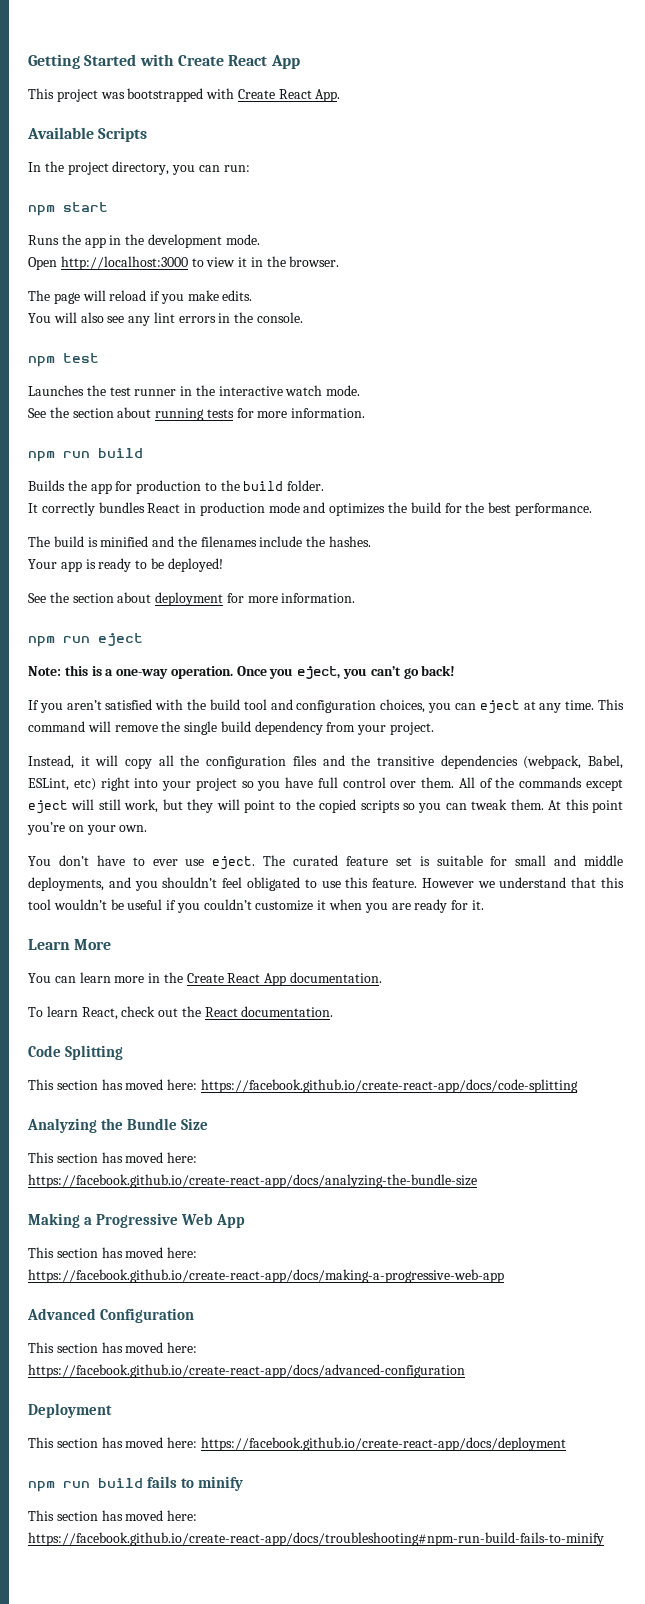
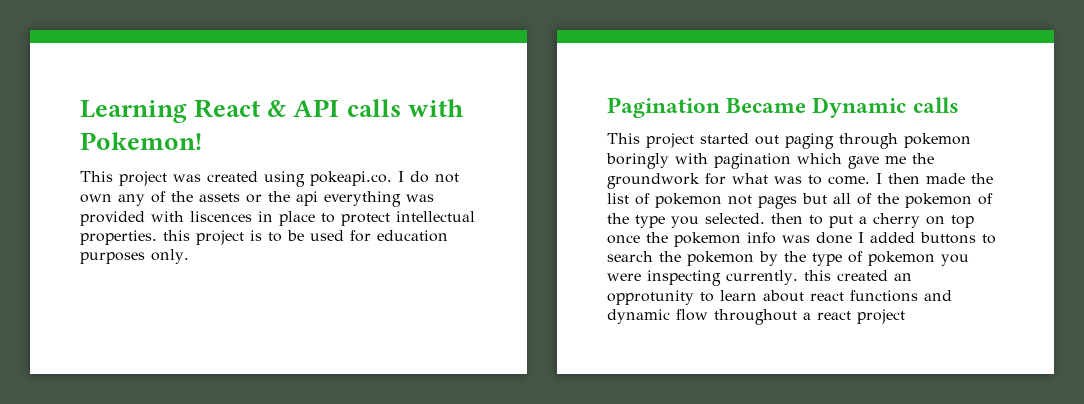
- Getting Started with Create React App
- This project was bootstrapped with Create React App.
- Available Scripts
- In the project directory, you can run:
- npm start
- Runs the app in the development mode.
- Open http://localhost:3000 to view it in the browser.
- The page will reload if you make edits.
- You will also see any lint errors in the console.
- npm test
- Launches the test runner in the interactive watch mode.
- See the section about running tests for more information.
- npm run build
- Builds the app for production to the build folder.
- It correctly bundles React in production mode and optimizes the build for the best performance.
- The build is minified and the filenames include the hashes.
- Your app is ready to be deployed!
- See the section about deployment for more information.
- npm run eject
- Note: this is a one-way operation. Once you eject, you can’t go back!
- If you aren’t satisfied with the build tool and configuration choices, you can eject at any time. This command will remove the single build dependency from your project.
- Instead, it will copy all the configuration files and the transitive dependencies (webpack, Babel, ESLint, etc) right into your project so you have full control over them. All of the commands except eject will still work, but they will point to the copied scripts so you can tweak them. At this point you’re on your own.
- You don’t have to ever use eject. The curated feature set is suitable for small and middle deployments, and you shouldn’t feel obligated to use this feature. However we understand that this tool wouldn’t be useful if you couldn’t customize it when you are ready for it.
- Learn More
- You can learn more in the Create React App documentation.
- To learn React, check out the React documentation.
- Code Splitting
- This section has moved here: https://facebook.github.io/create-react-app/docs/code-splitting
- Analyzing the Bundle Size
- This section has moved here: https://facebook.github.io/create-react-app/docs/analyzing-the-bundle-size
- Making a Progressive Web App
- This section has moved here: https://facebook.github.io/create-react-app/docs/making-a-progressive-web-app
- Advanced Configuration
- This section has moved here: https://facebook.github.io/create-react-app/docs/advanced-configuration
- Deployment
- This section has moved here: https://facebook.github.io/create-react-app/docs/deployment
- npm run build fails to minify
- This section has moved here: https://facebook.github.io/create-react-app/docs/troubleshooting#npm-run-build-fails-to-minify
+ Learning React & API calls with Pokemon!
+ This project was created using pokeapi.co. I do not own any of the assets or the api everything was provided with liscences in place to protect intellectual properties. this project is to be used for education purposes only.
+ Pagination Became Dynamic calls
+ This project started out paging through pokemon boringly with pagination which gave me the groundwork for what was to come. I then made the list of pokemon not pages but all of the pokemon of the type you selected. then to put a cherry on top once the pokemon info was done I added buttons to search the pokemon by the type of pokemon you were inspecting currently. this created an opprotunity to learn about react functions and dynamic flow throughout a react project

